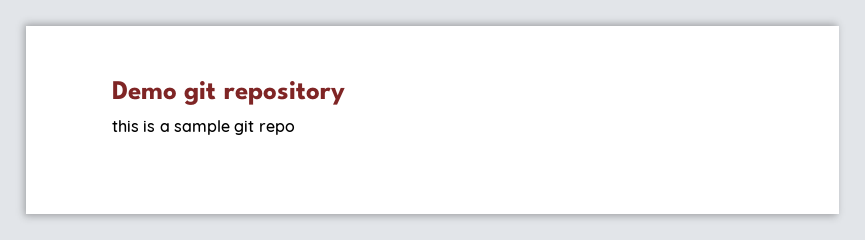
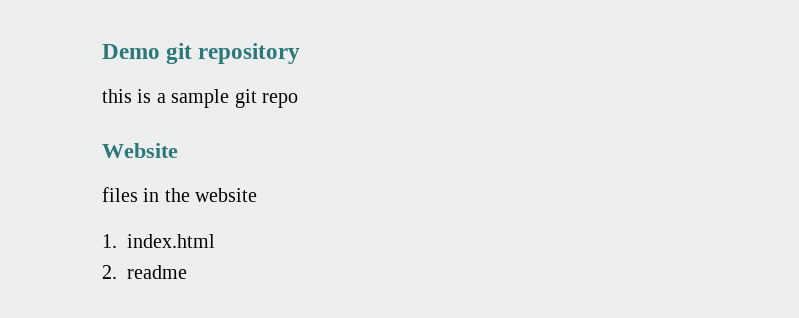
+ Website
+ files in the website
+ 1. index.html
+ 2. readme

